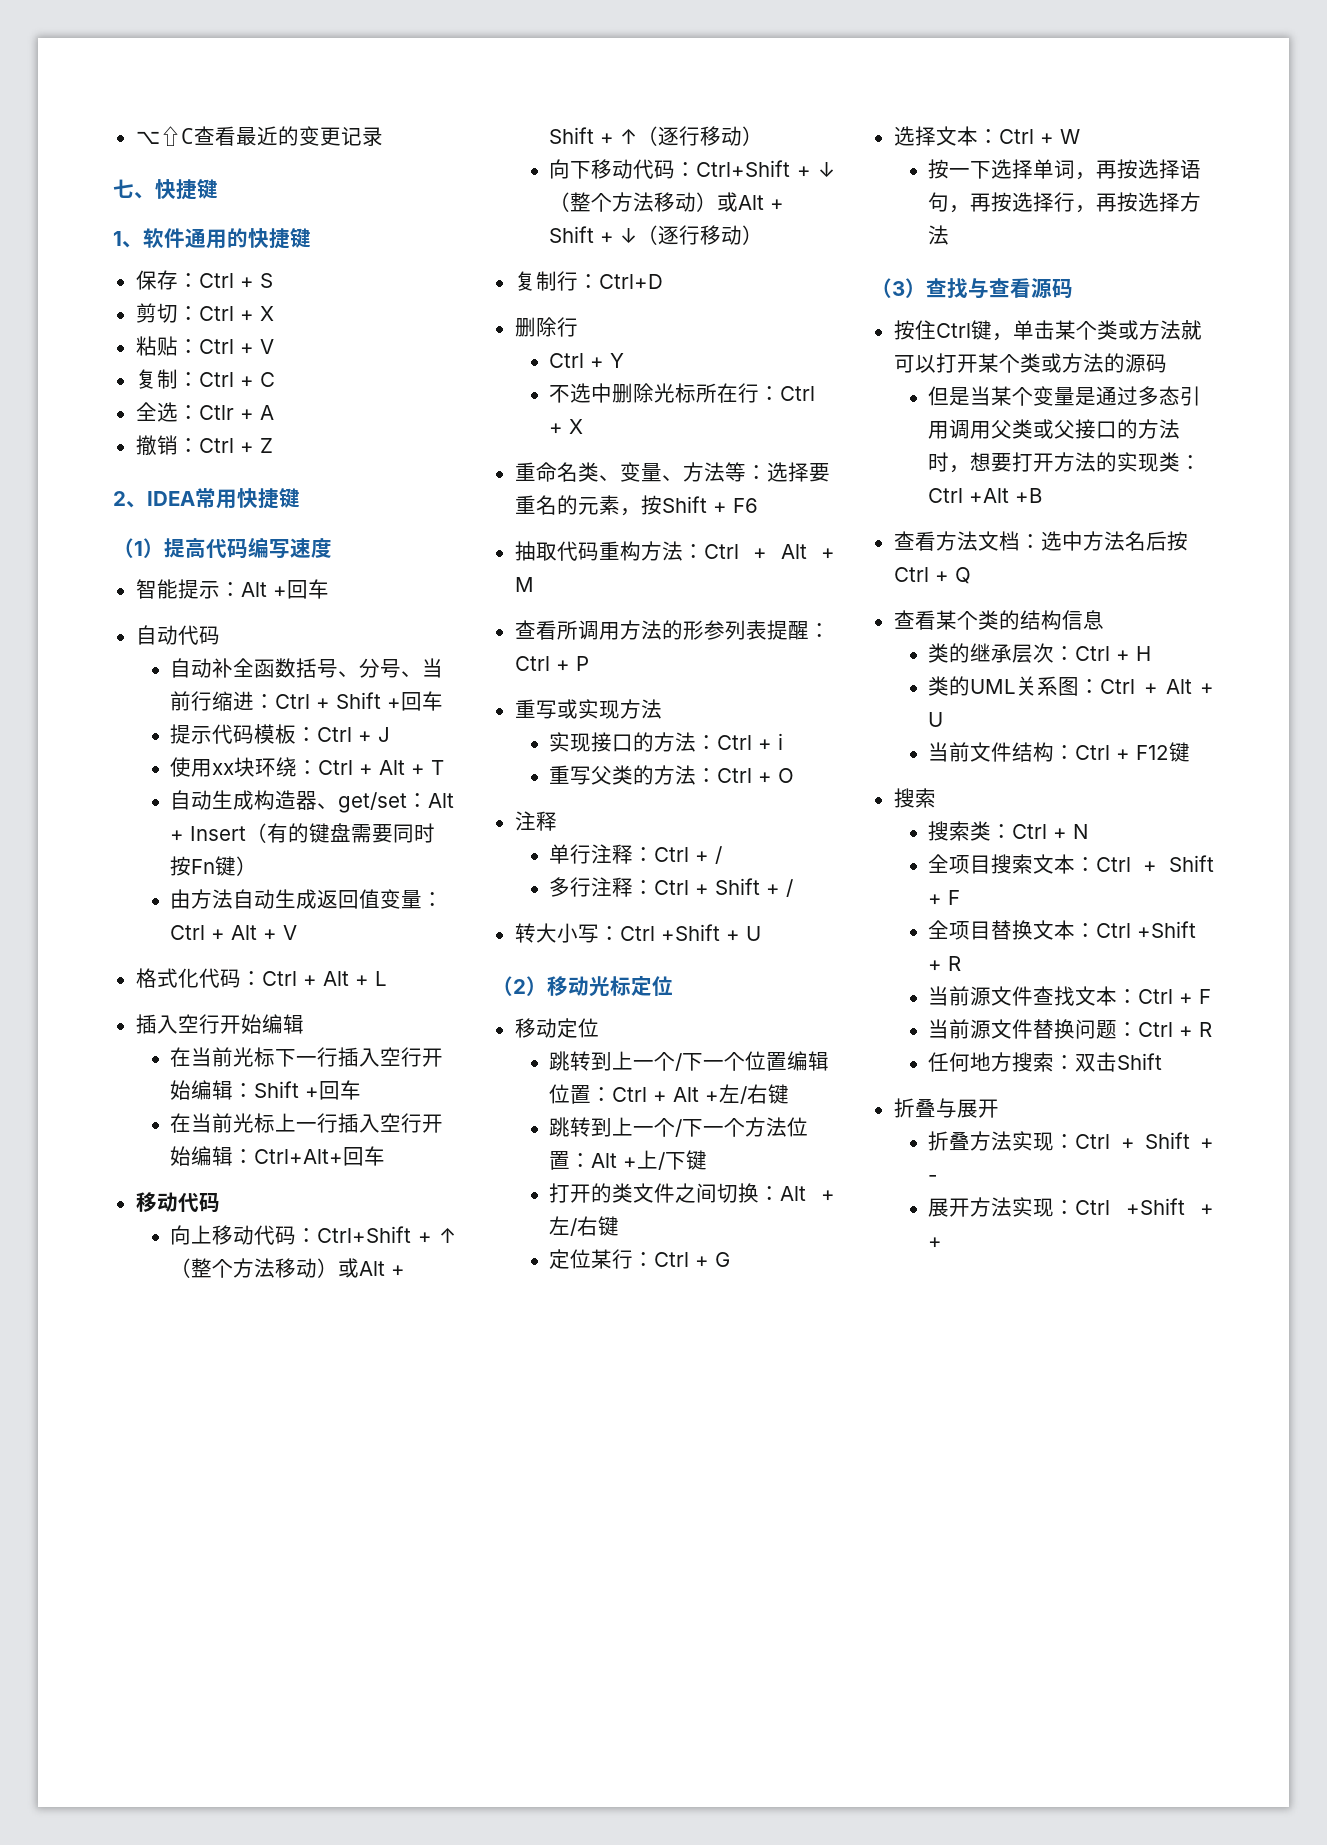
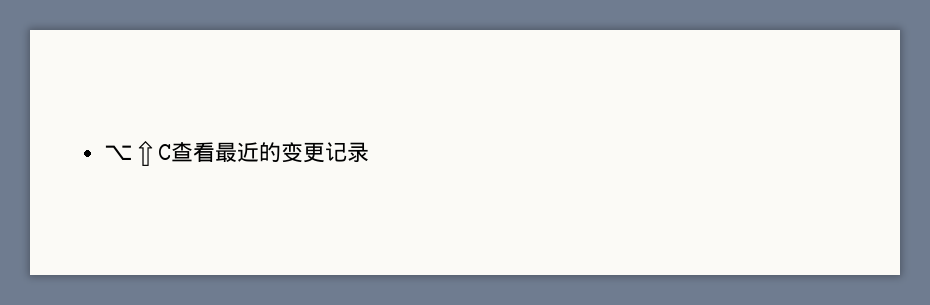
- 七、快捷键
- 1、软件通用的快捷键
- 保存：Ctrl + S
- 剪切：Ctrl + X
- 粘贴：Ctrl + V
- 复制：Ctrl + C
- 全选：Ctlr + A
- 撤销：Ctrl + Z
- 2、IDEA常用快捷键
- （1）提高代码编写速度
- 智能提示：Alt +回车
- 自动代码
- 自动补全函数括号、分号、当前行缩进：Ctrl + Shift +回车
- 提示代码模板：Ctrl + J
- 使用xx块环绕：Ctrl + Alt + T
- 自动生成构造器、get/set：Alt + Insert（有的键盘需要同时按Fn键）
- 由方法自动生成返回值变量：Ctrl + Alt + V
- 格式化代码：Ctrl + Alt + L
- 插入空行开始编辑
- 在当前光标下一行插入空行开始编辑：Shift +回车
- 在当前光标上一行插入空行开始编辑：Ctrl+Alt+回车
- 移动代码
- 向上移动代码：Ctrl+Shift + ↑（整个方法移动）或Alt + Shift + ↑（逐行移动）
- 向下移动代码：Ctrl+Shift + ↓（整个方法移动）或Alt + Shift + ↓（逐行移动）
- 复制行：Ctrl+D
- 删除行
- Ctrl + Y
- 不选中删除光标所在行：Ctrl + X
- 重命名类、变量、方法等：选择要重名的元素，按Shift + F6
- 抽取代码重构方法：Ctrl + Alt + M
- 查看所调用方法的形参列表提醒：Ctrl + P
- 重写或实现方法
- 实现接口的方法：Ctrl + i
- 重写父类的方法：Ctrl + O
- 注释
- 单行注释：Ctrl + /
- 多行注释：Ctrl + Shift + /
- 转大小写：Ctrl +Shift + U
- （2）移动光标定位
- 移动定位
- 跳转到上一个/下一个位置编辑位置：Ctrl + Alt +左/右键
- 跳转到上一个/下一个方法位置：Alt +上/下键
- 打开的类文件之间切换：Alt +左/右键
- 定位某行：Ctrl + G
- 选择文本：Ctrl + W
- 按一下选择单词，再按选择语句，再按选择行，再按选择方法
- （3）查找与查看源码
- 按住Ctrl键，单击某个类或方法就可以打开某个类或方法的源码
- 但是当某个变量是通过多态引用调用父类或父接口的方法时，想要打开方法的实现类：Ctrl +Alt +B
- 查看方法文档：选中方法名后按Ctrl + Q
- 查看某个类的结构信息
- 类的继承层次：Ctrl + H
- 类的UML关系图：Ctrl + Alt + U
- 当前文件结构：Ctrl + F12键
- 搜索
- 搜索类：Ctrl + N
- 全项目搜索文本：Ctrl + Shift + F
- 全项目替换文本：Ctrl +Shift + R
- 当前源文件查找文本：Ctrl + F
- 当前源文件替换问题：Ctrl + R
- 任何地方搜索：双击Shift
- 折叠与展开
- 折叠方法实现：Ctrl + Shift + -
- 展开方法实现：Ctrl +Shift + +

